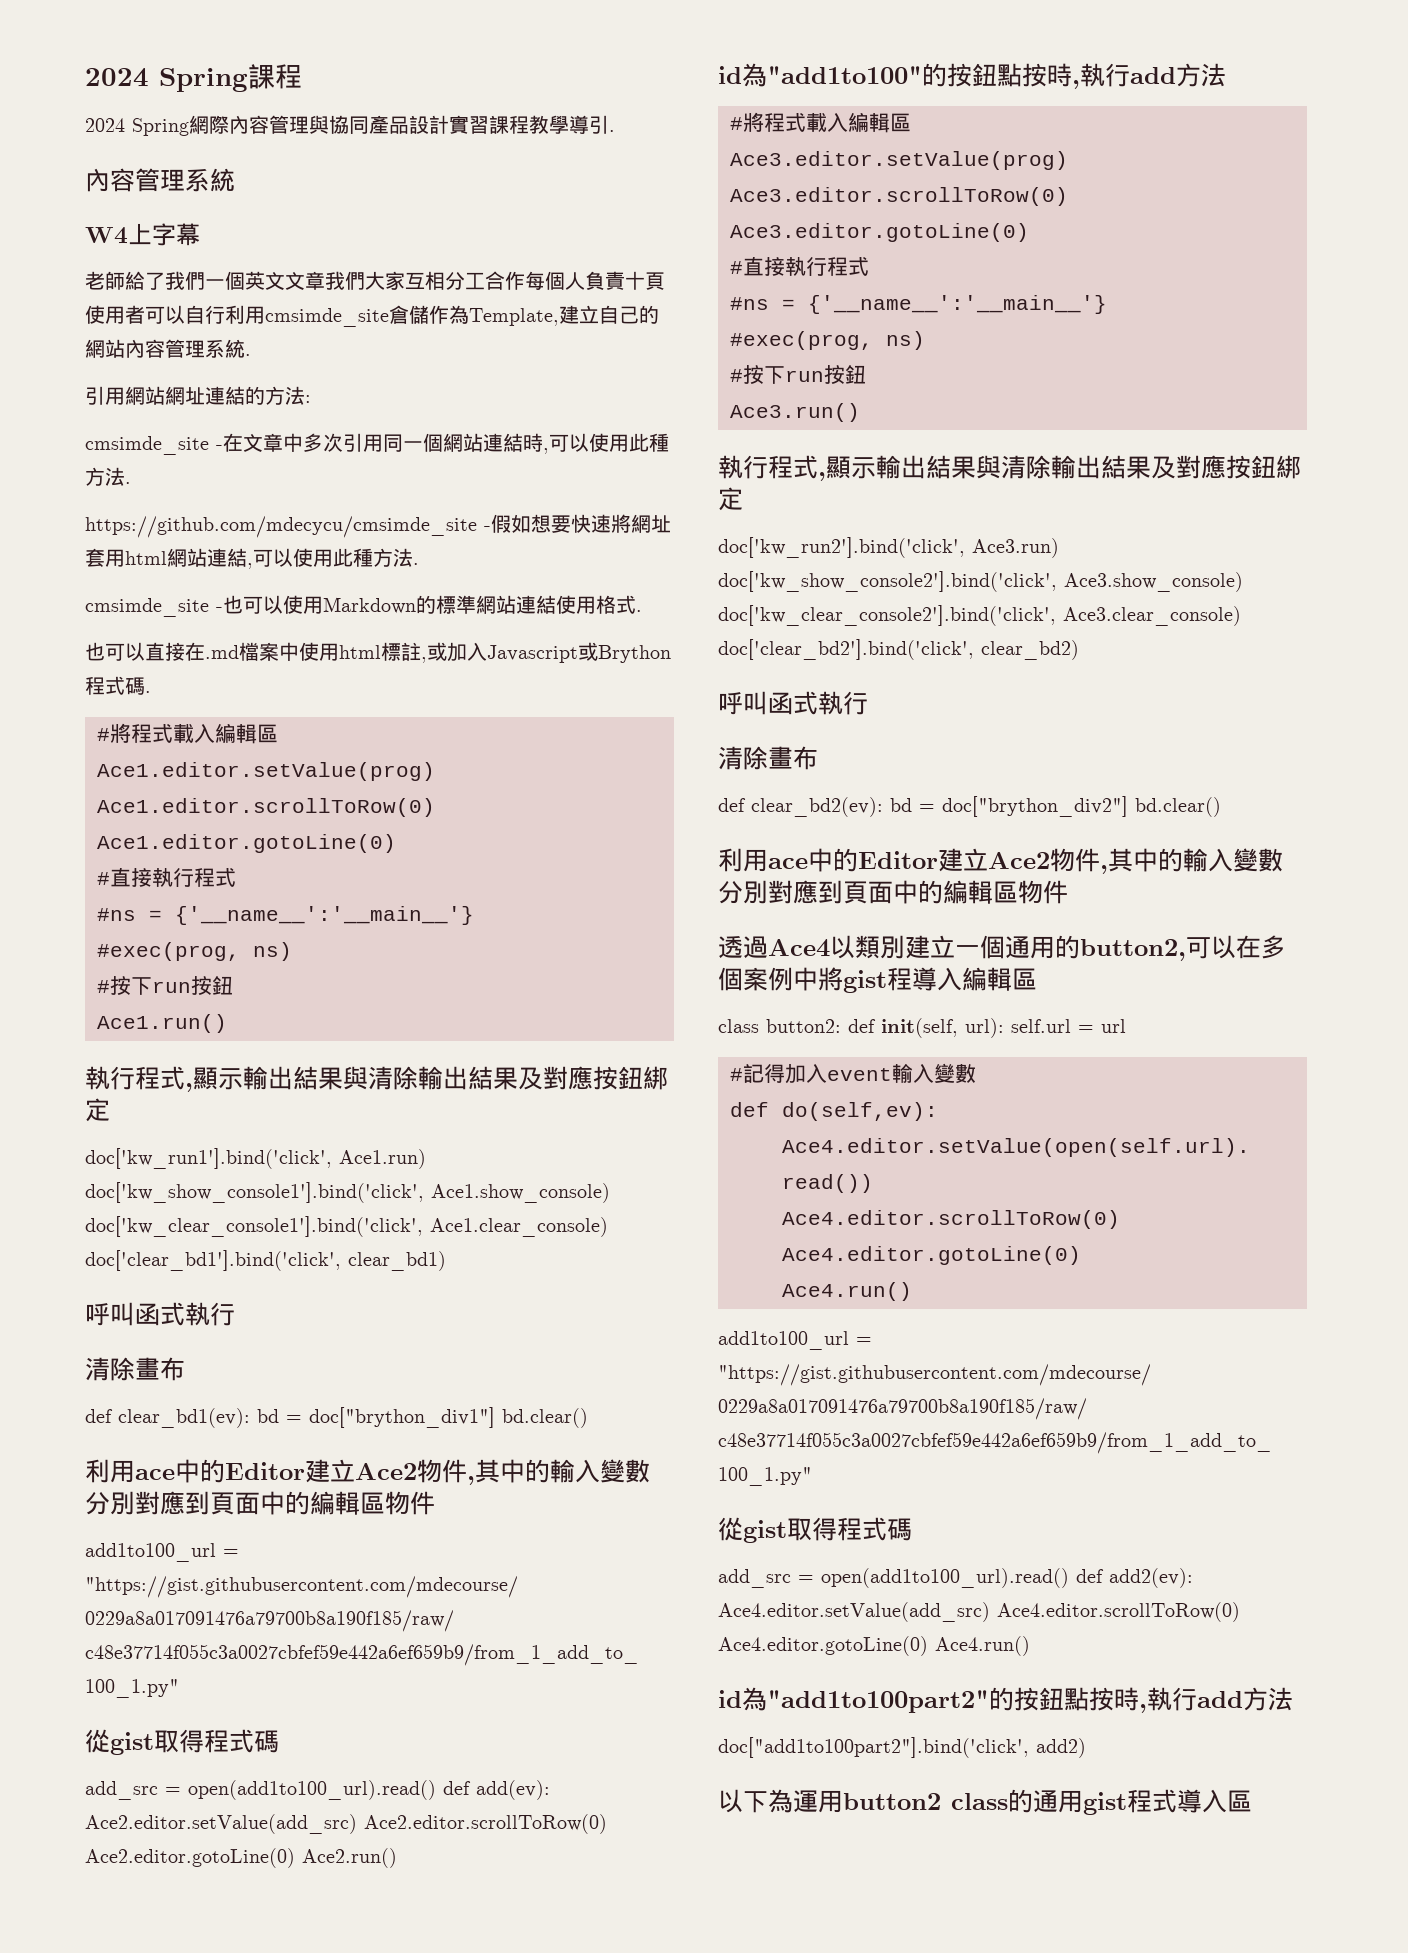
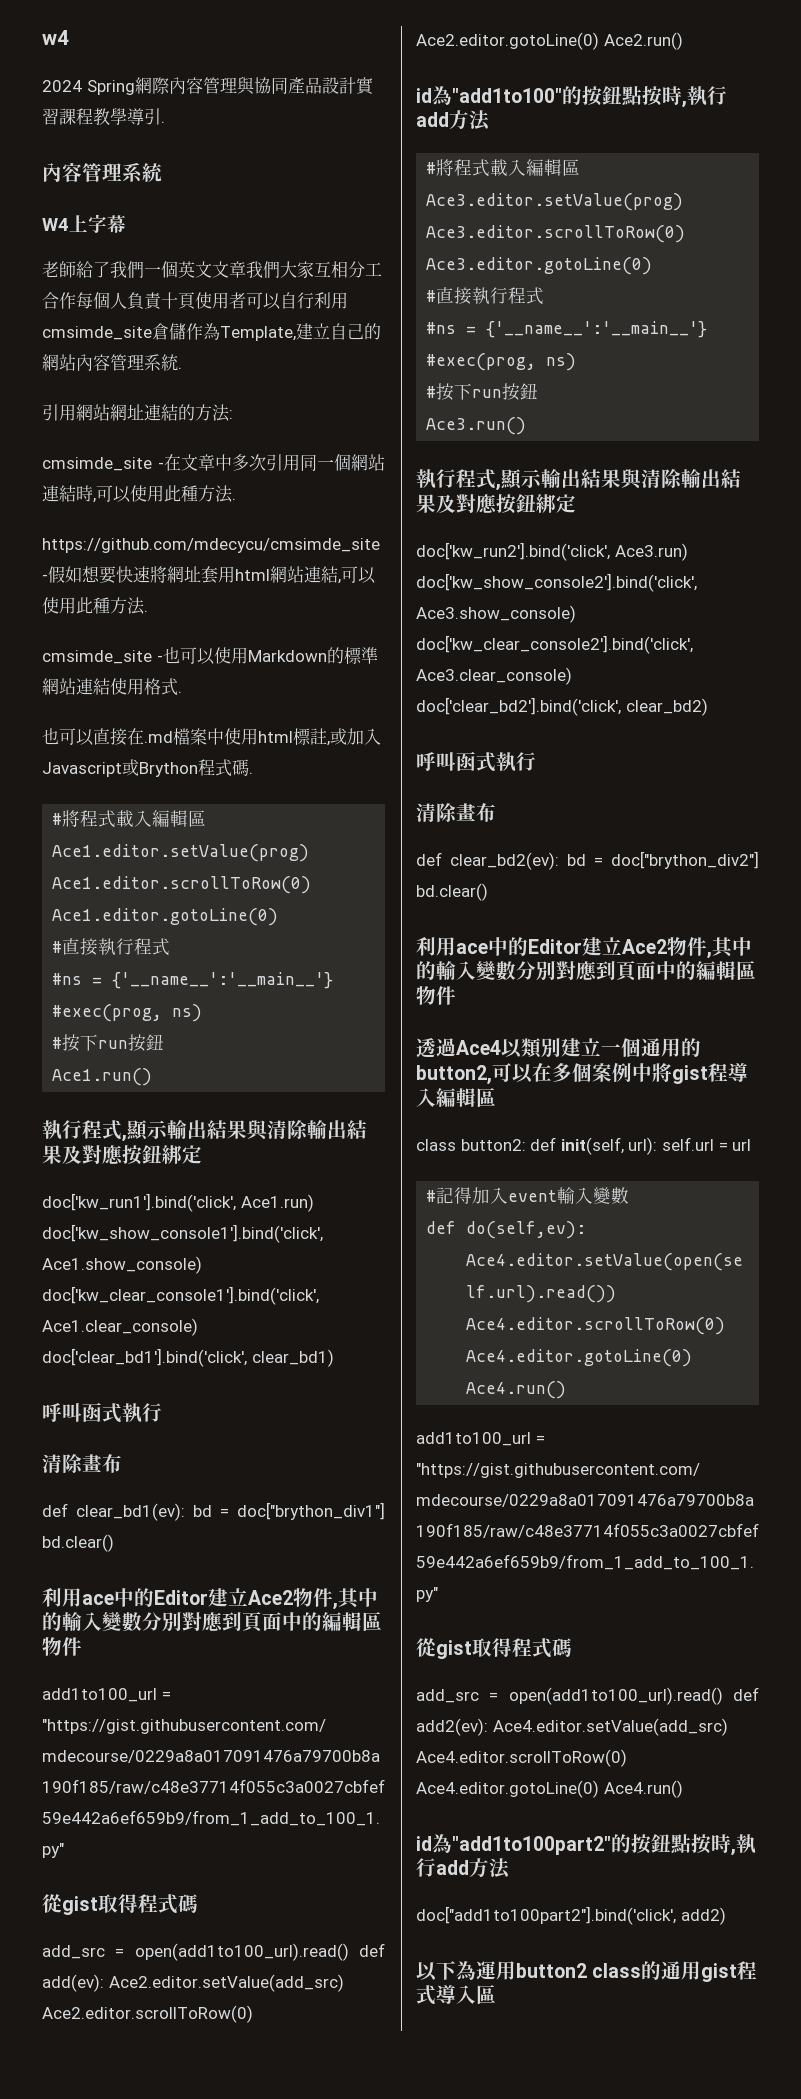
- 2024 Spring課程
+ w4

